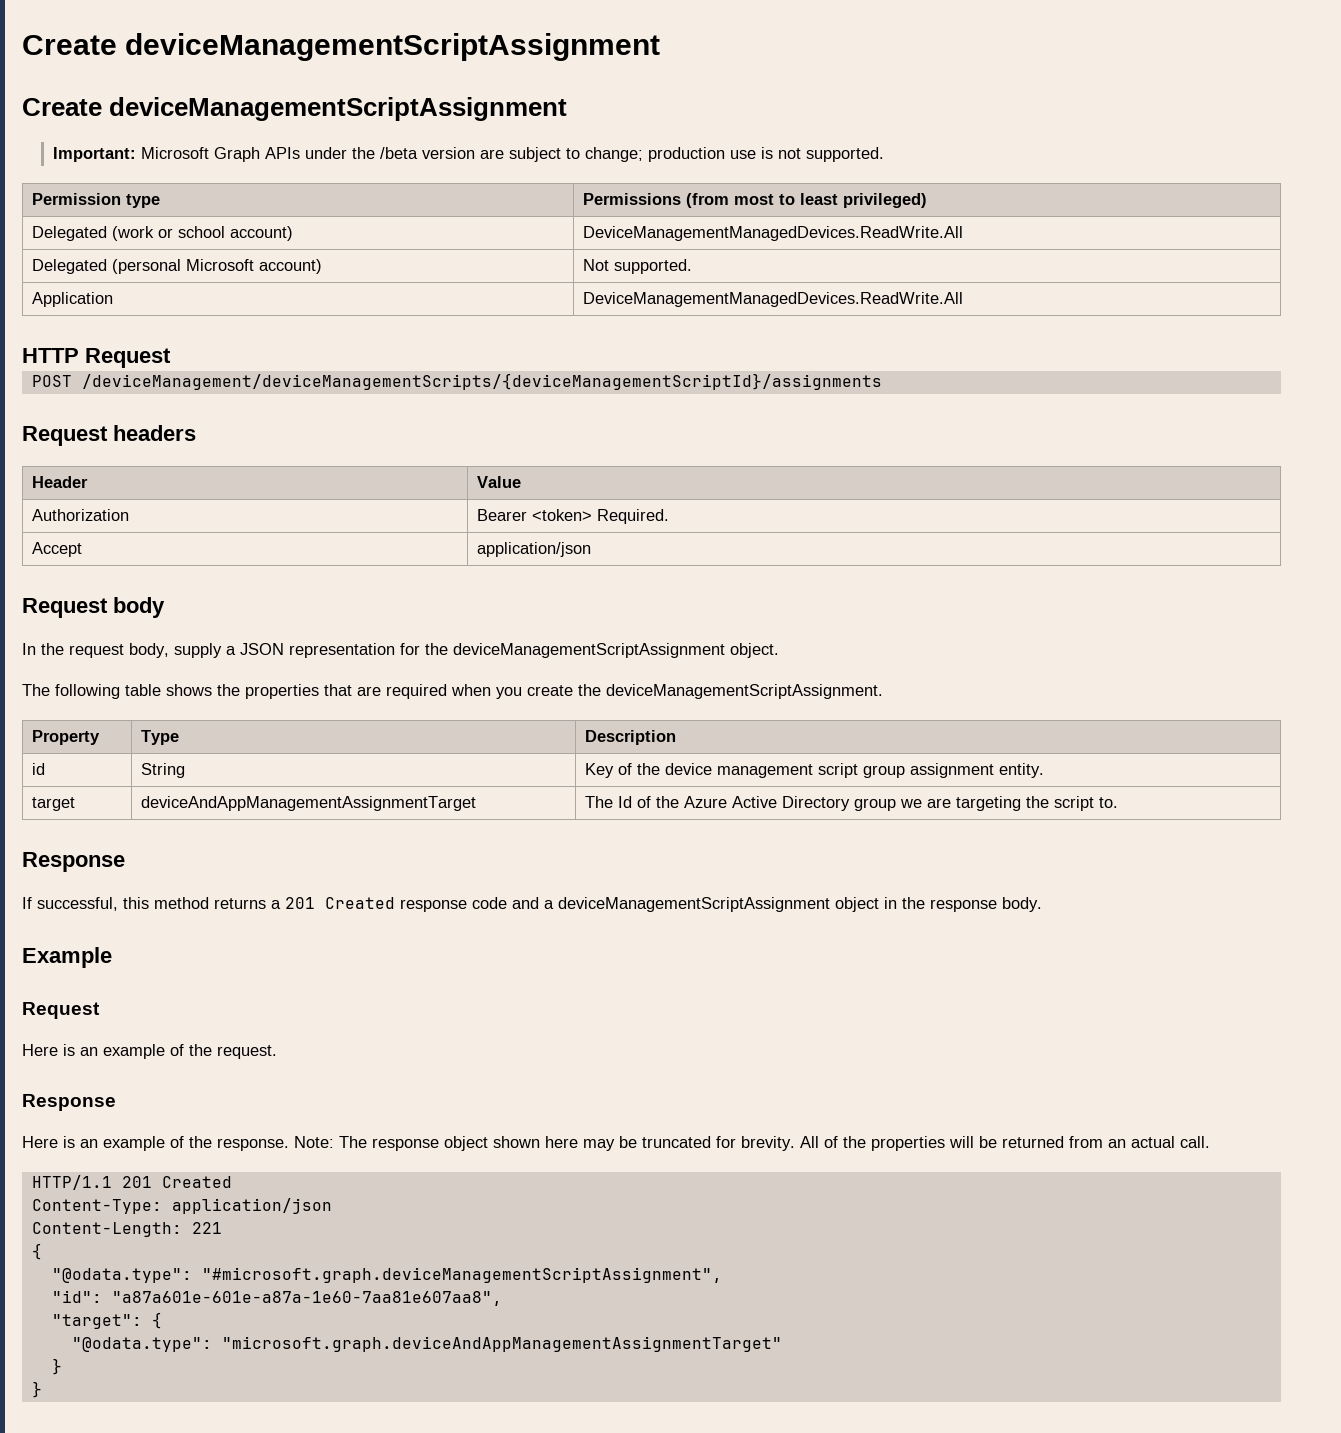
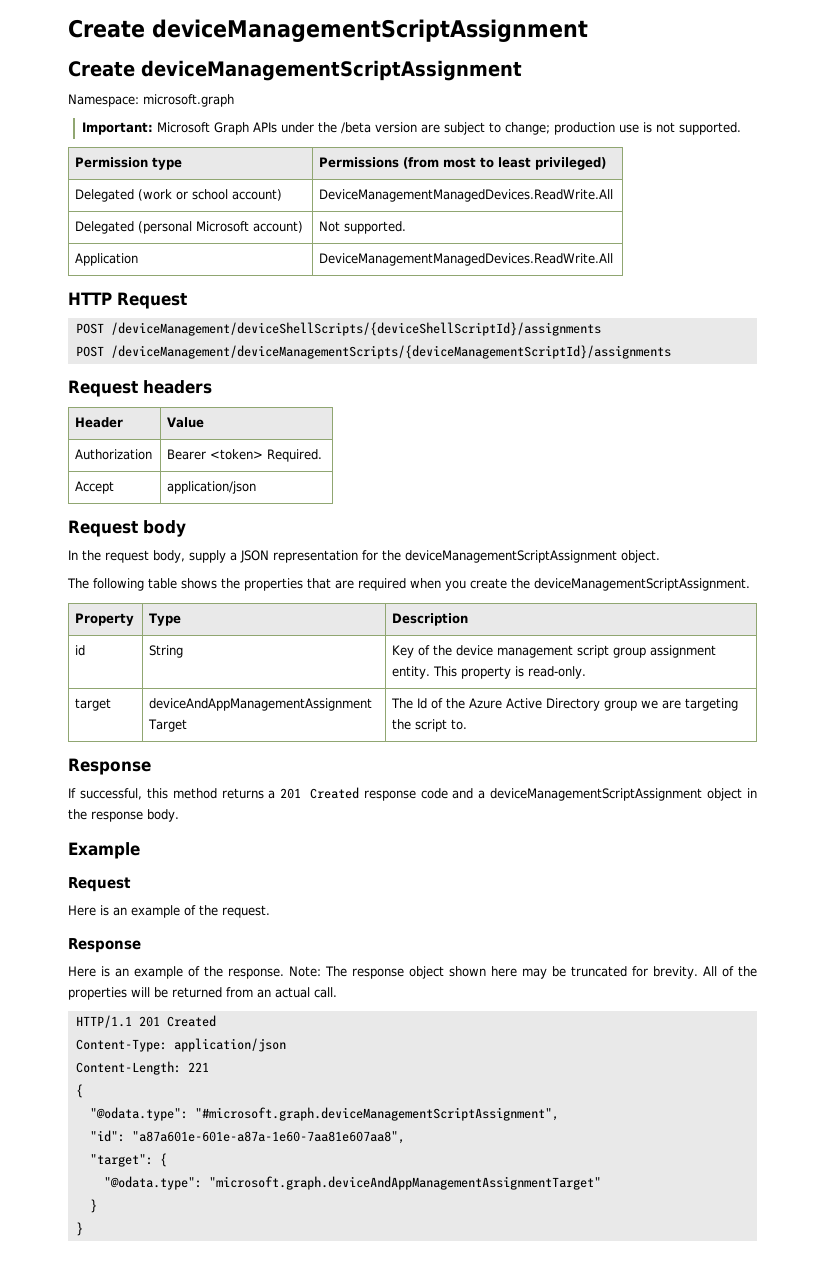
+ Namespace: microsoft.graph
+ POST /deviceManagement/deviceShellScripts/{deviceShellScriptId}/assignments
- id | String | Key of the device management script group assignment entity.
+ id | String | Key of the device management script group assignment entity. This property is read-only.

